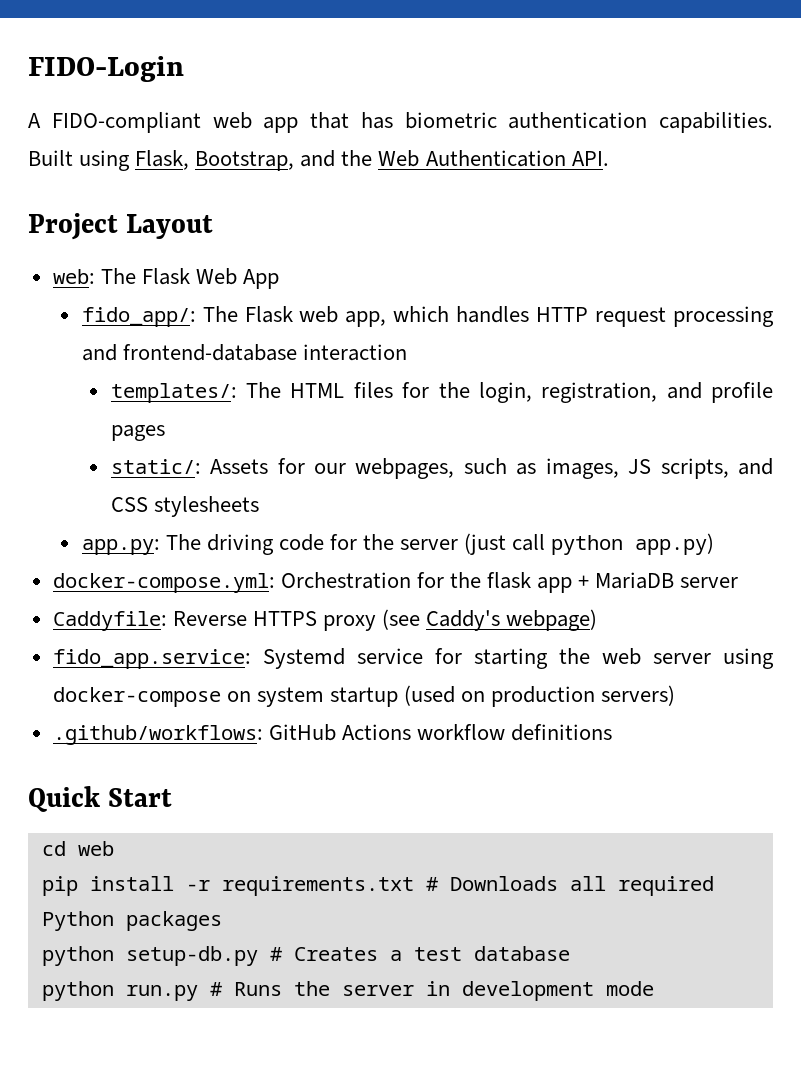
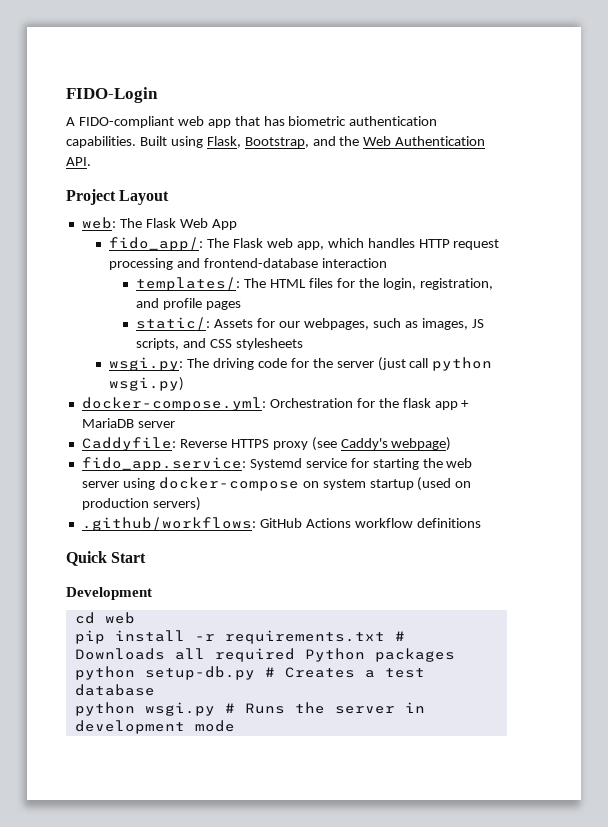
- app.py: The driving code for the server (just call python app.py)
+ wsgi.py: The driving code for the server (just call python wsgi.py)
+ Development
- python run.py # Runs the server in development mode
+ python wsgi.py # Runs the server in development mode

